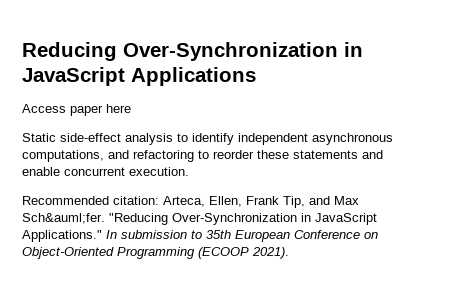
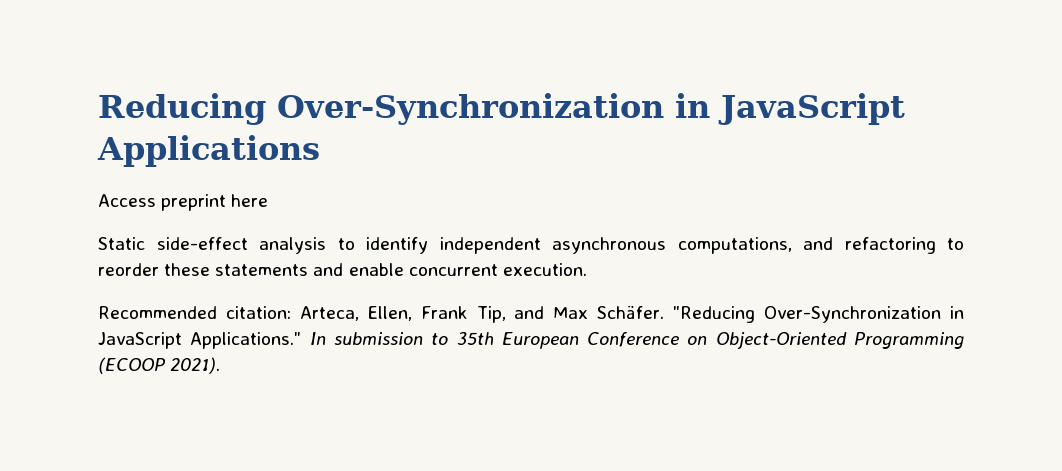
- Access paper here
+ Access preprint here
- Recommended citation: Arteca, Ellen, Frank Tip, and Max Sch&auml;fer.
+ Recommended citation: Arteca, Ellen, Frank Tip, and Max Schäfer.

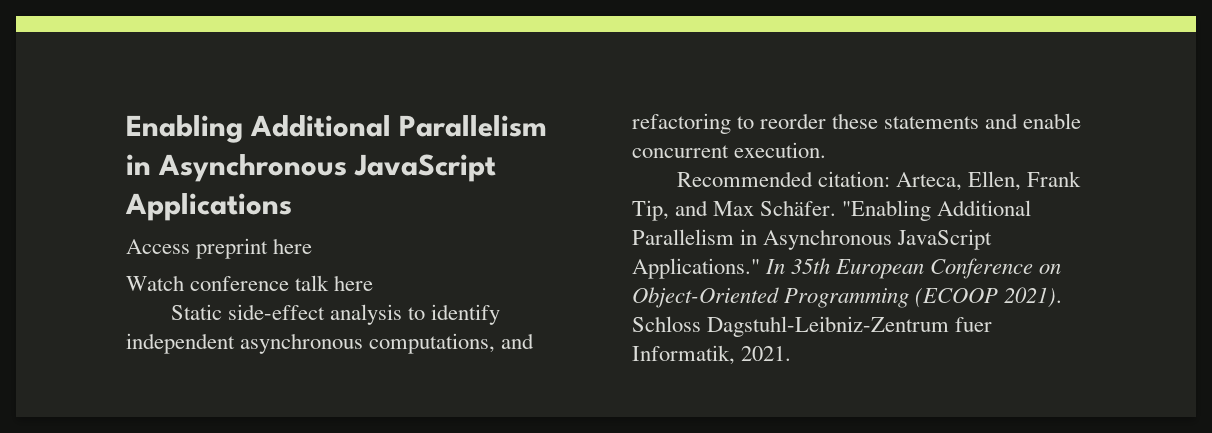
- Reducing Over-Synchronization in JavaScript Applications
+ Enabling Additional Parallelism in Asynchronous JavaScript Applications
+ Watch conference talk here
- "Reducing Over-Synchronization in JavaScript Applications."
+ "Enabling Additional Parallelism in Asynchronous JavaScript Applications."
- In submission to 35th European Conference on Object-Oriented Programming (ECOOP 2021).
+ In 35th European Conference on Object-Oriented Programming (ECOOP 2021).
+ Schloss Dagstuhl-Leibniz-Zentrum fuer Informatik, 2021.

